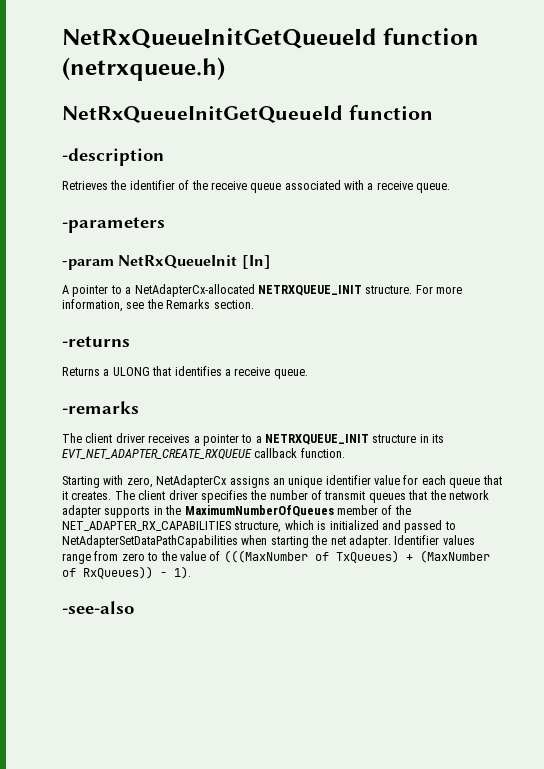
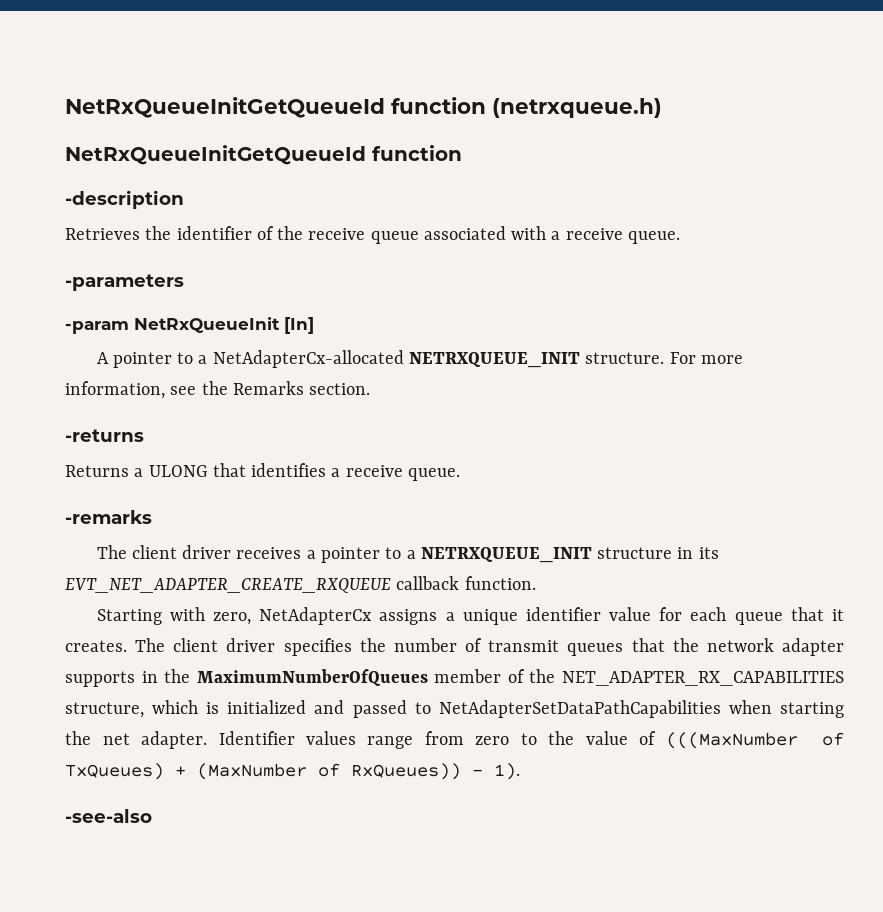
- Starting with zero, NetAdapterCx assigns an unique identifier value for each queue that it creates.
+ Starting with zero, NetAdapterCx assigns a unique identifier value for each queue that it creates.

